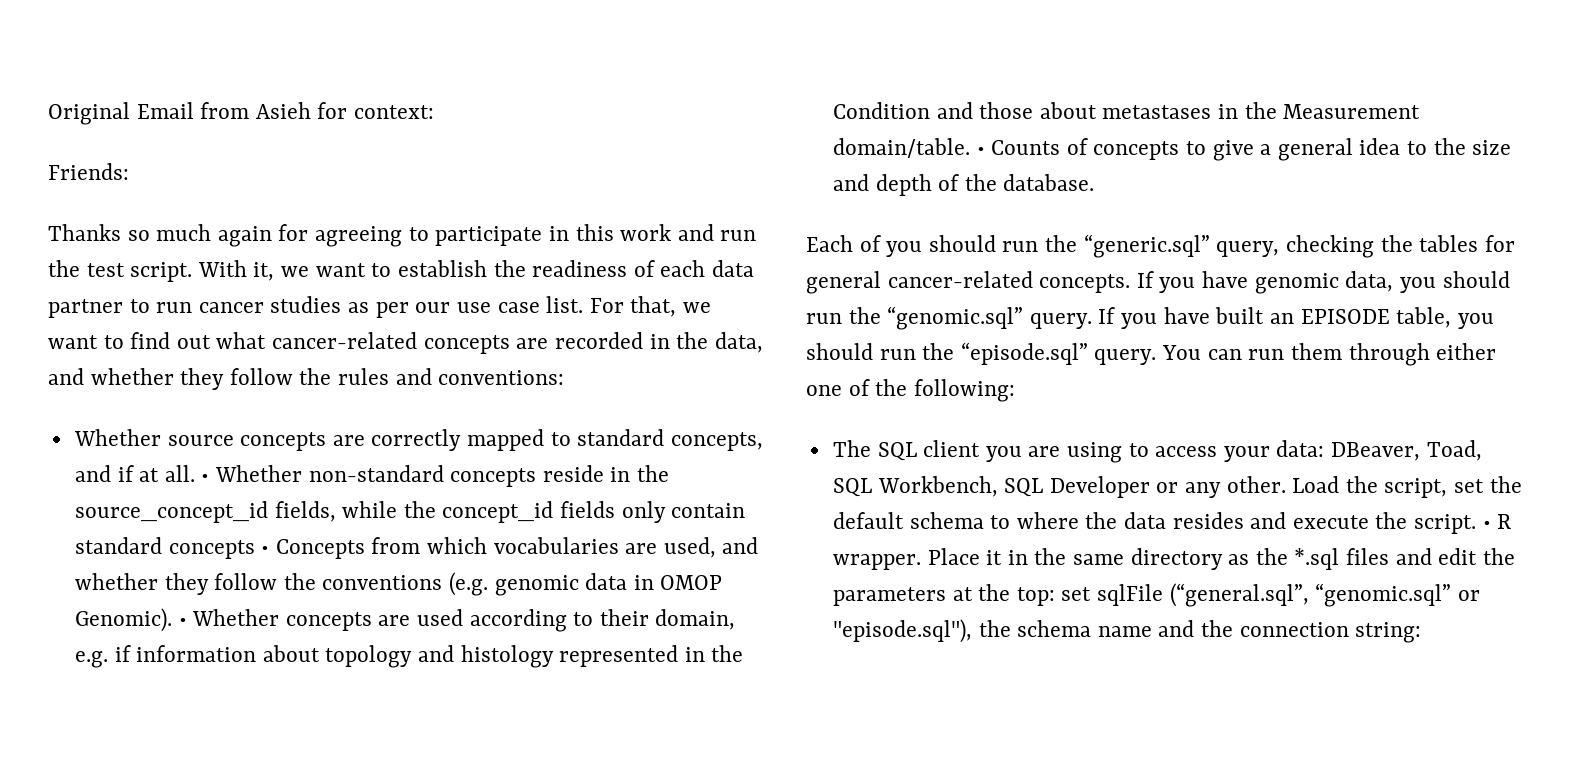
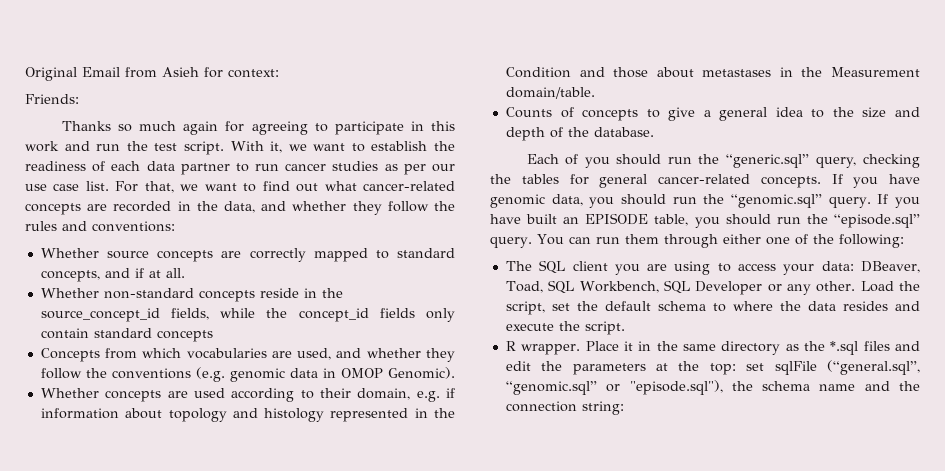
- Whether source concepts are correctly mapped to standard concepts, and if at all. • Whether non-standard concepts reside in the source_concept_id fields, while the concept_id fields only contain standard concepts • Concepts from which vocabularies are used, and whether they follow the conventions (e.g. genomic data in OMOP Genomic). • Whether concepts are used according to their domain, e.g. if information about topology and histology represented in the Condition and those about metastases in the Measurement domain/table. • Counts of concepts to give a general idea to the size and depth of the database.
+ Whether source concepts are correctly mapped to standard concepts, and if at all.
+ Whether non-standard concepts reside in the source_concept_id fields, while the concept_id fields only contain standard concepts
+ Concepts from which vocabularies are used, and whether they follow the conventions (e.g. genomic data in OMOP Genomic).
+ Whether concepts are used according to their domain, e.g. if information about topology and histology represented in the Condition and those about metastases in the Measurement domain/table.
+ Counts of concepts to give a general idea to the size and depth of the database.
- Load the script, set the default schema to where the data resides and execute the script. • R wrapper.
+ Load the script, set the default schema to where the data resides and execute the script.
+ R wrapper.

